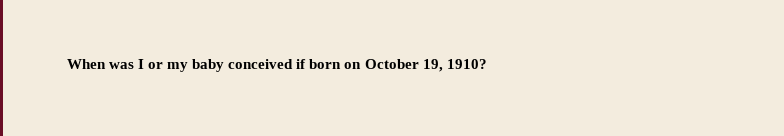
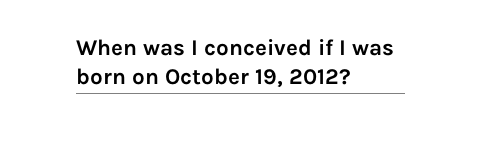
- When was I or my baby conceived if born on October 19, 1910?
+ When was I conceived if I was born on October 19, 2012?

